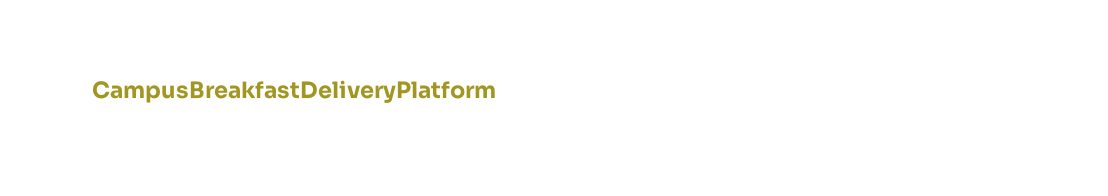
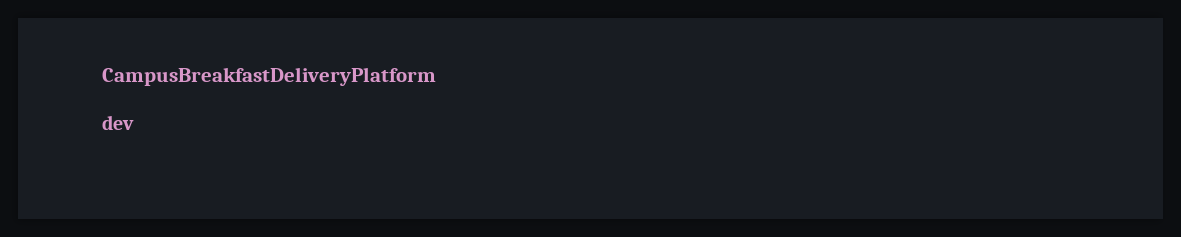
+ dev

